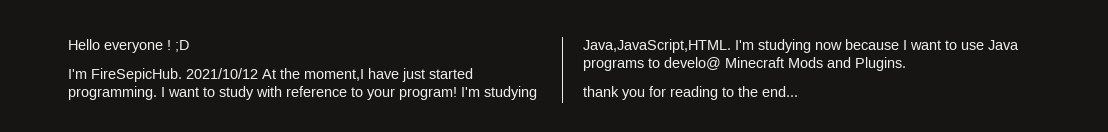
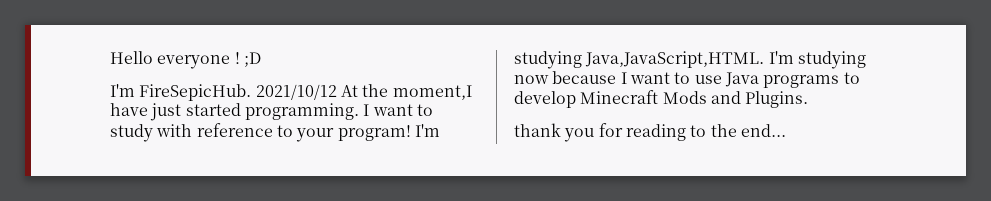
- I'm studying now because I want to use Java programs to develo@ Minecraft Mods and Plugins.
+ I'm studying now because I want to use Java programs to develop Minecraft Mods and Plugins.

